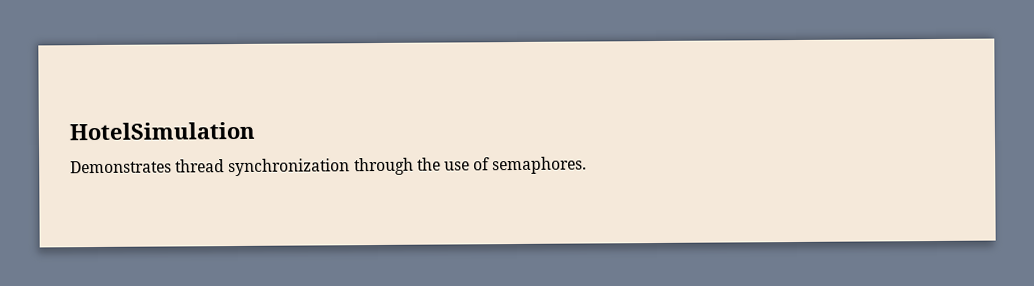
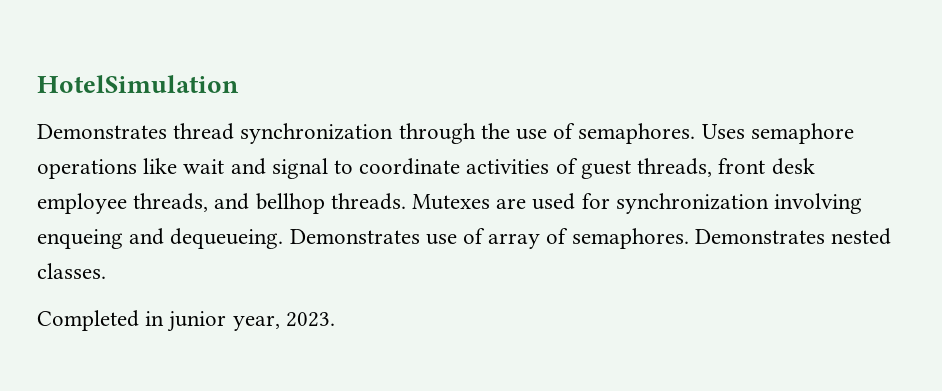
+ Uses semaphore operations like wait and signal to coordinate activities of guest threads, front desk employee threads, and bellhop threads. Mutexes are used for synchronization involving enqueing and dequeueing. Demonstrates use of array of semaphores. Demonstrates nested classes.
+ Completed in junior year, 2023.

